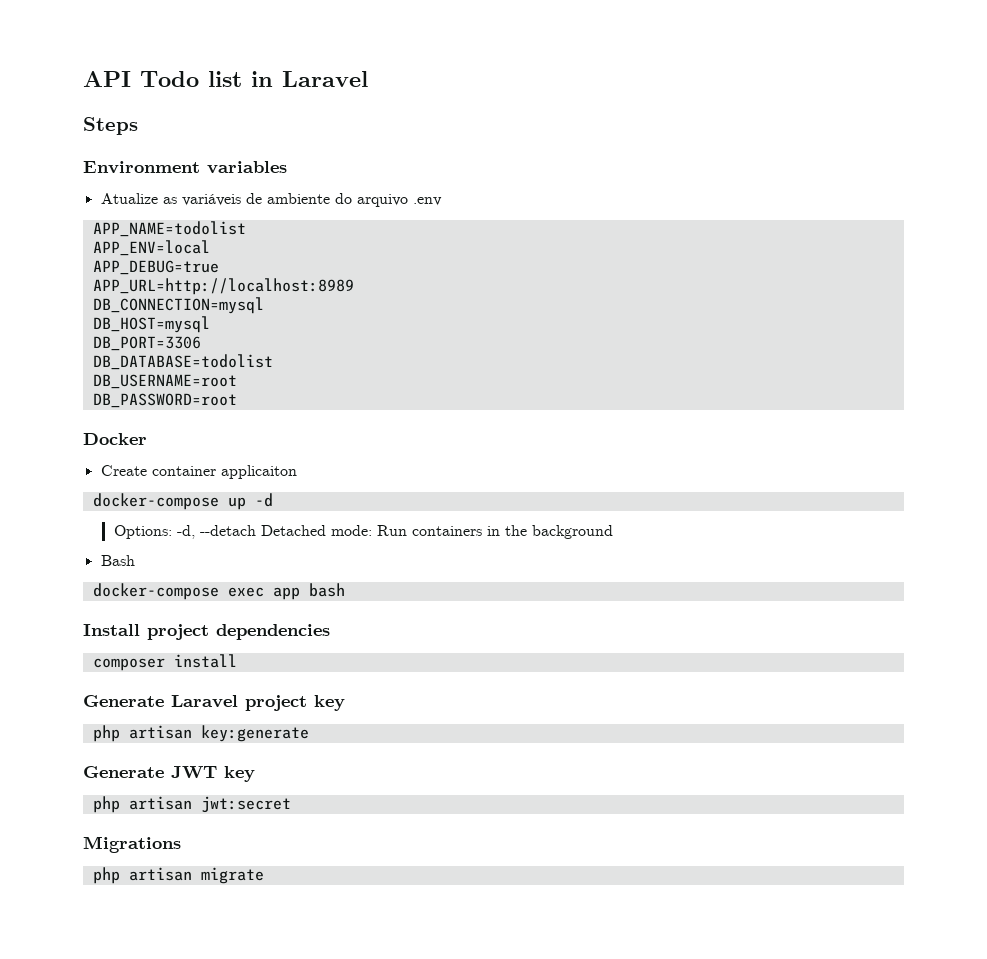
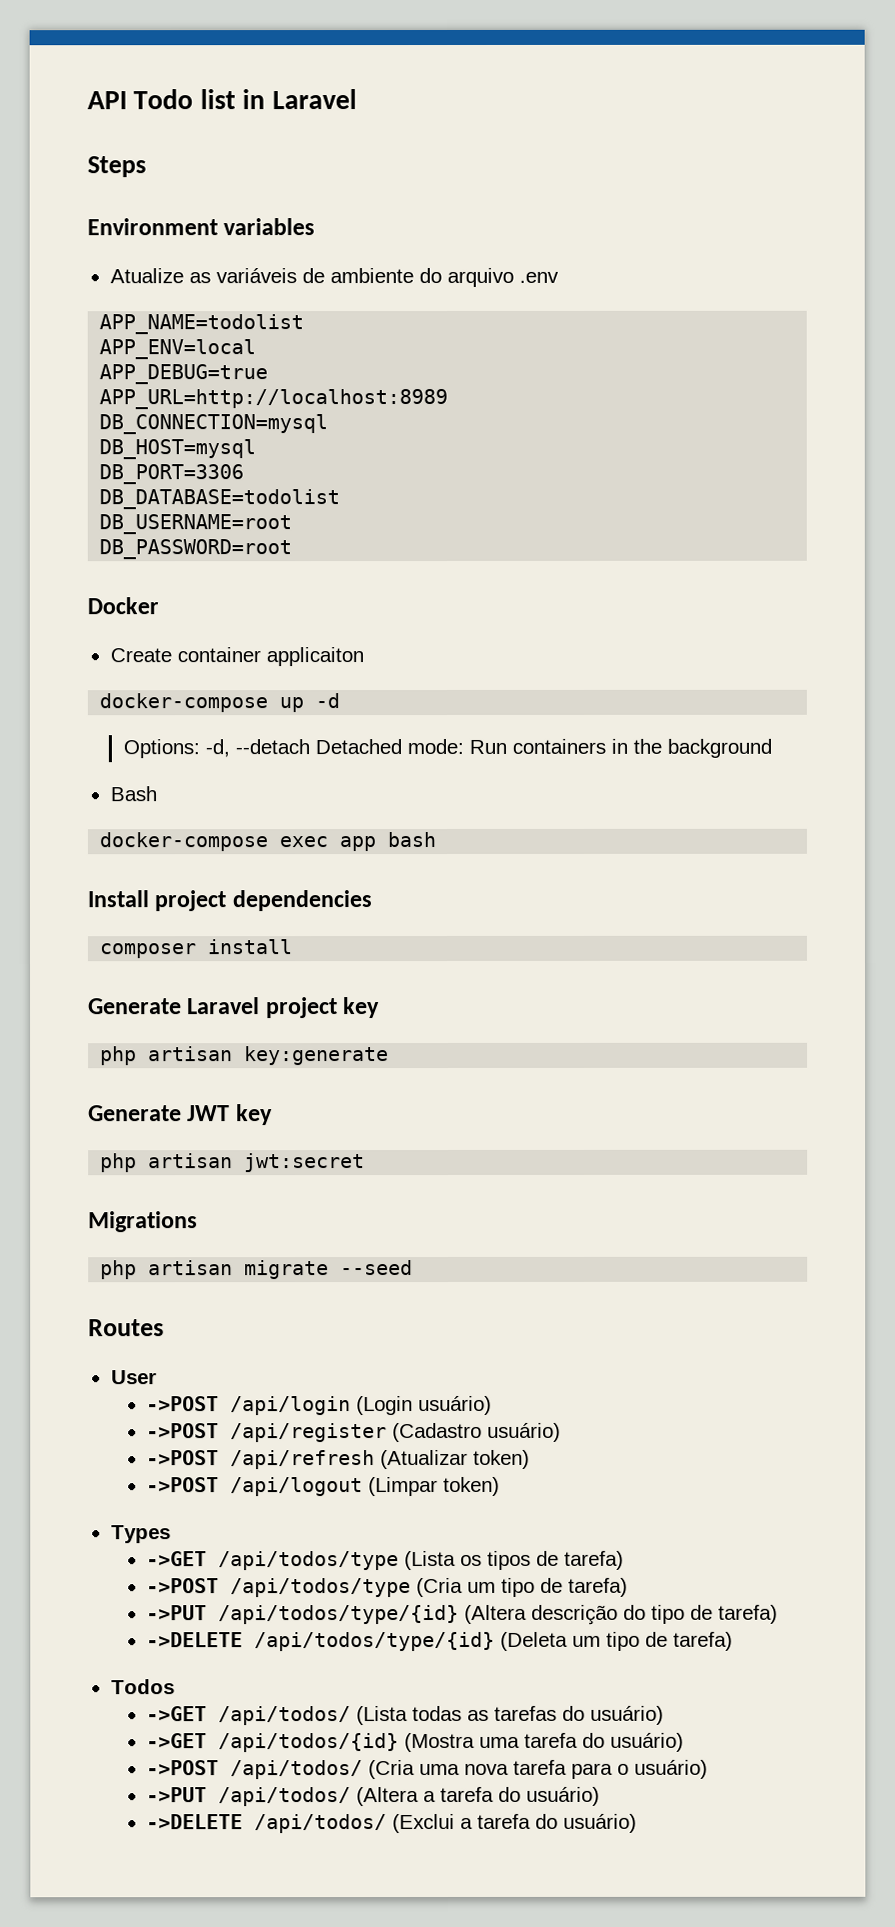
- php artisan migrate
+ php artisan migrate --seed
+ Routes
+ User
+ ->POST /api/login (Login usuário)
+ ->POST /api/register (Cadastro usuário)
+ ->POST /api/refresh (Atualizar token)
+ ->POST /api/logout (Limpar token)
+ Types
+ ->GET /api/todos/type (Lista os tipos de tarefa)
+ ->POST /api/todos/type (Cria um tipo de tarefa)
+ ->PUT /api/todos/type/{id} (Altera descrição do tipo de tarefa)
+ ->DELETE /api/todos/type/{id} (Deleta um tipo de tarefa)
+ Todos
+ ->GET /api/todos/ (Lista todas as tarefas do usuário)
+ ->GET /api/todos/{id} (Mostra uma tarefa do usuário)
+ ->POST /api/todos/ (Cria uma nova tarefa para o usuário)
+ ->PUT /api/todos/ (Altera a tarefa do usuário)
+ ->DELETE /api/todos/ (Exclui a tarefa do usuário)

